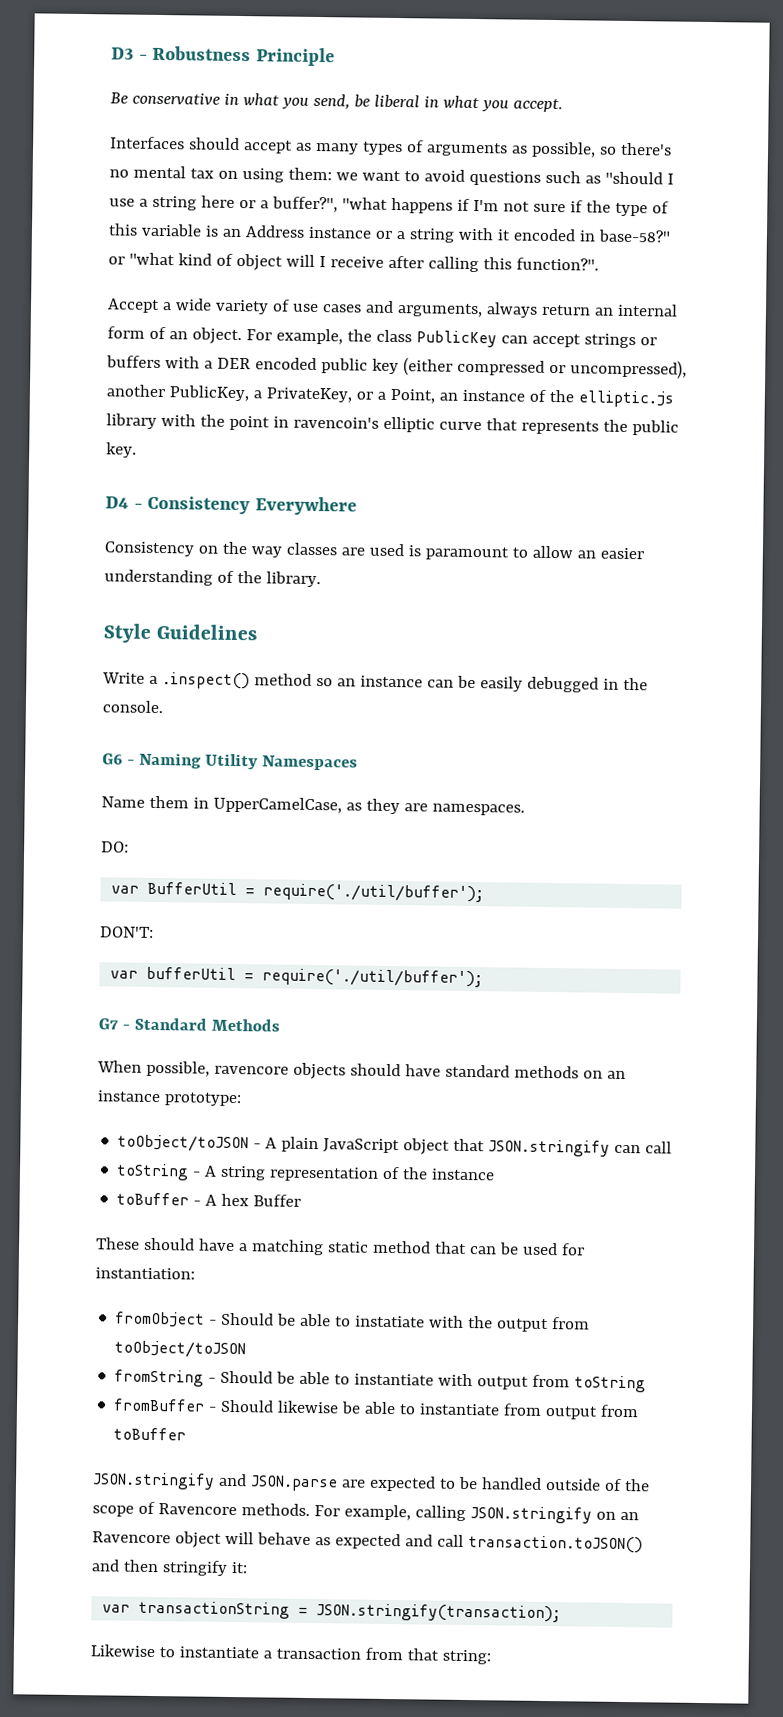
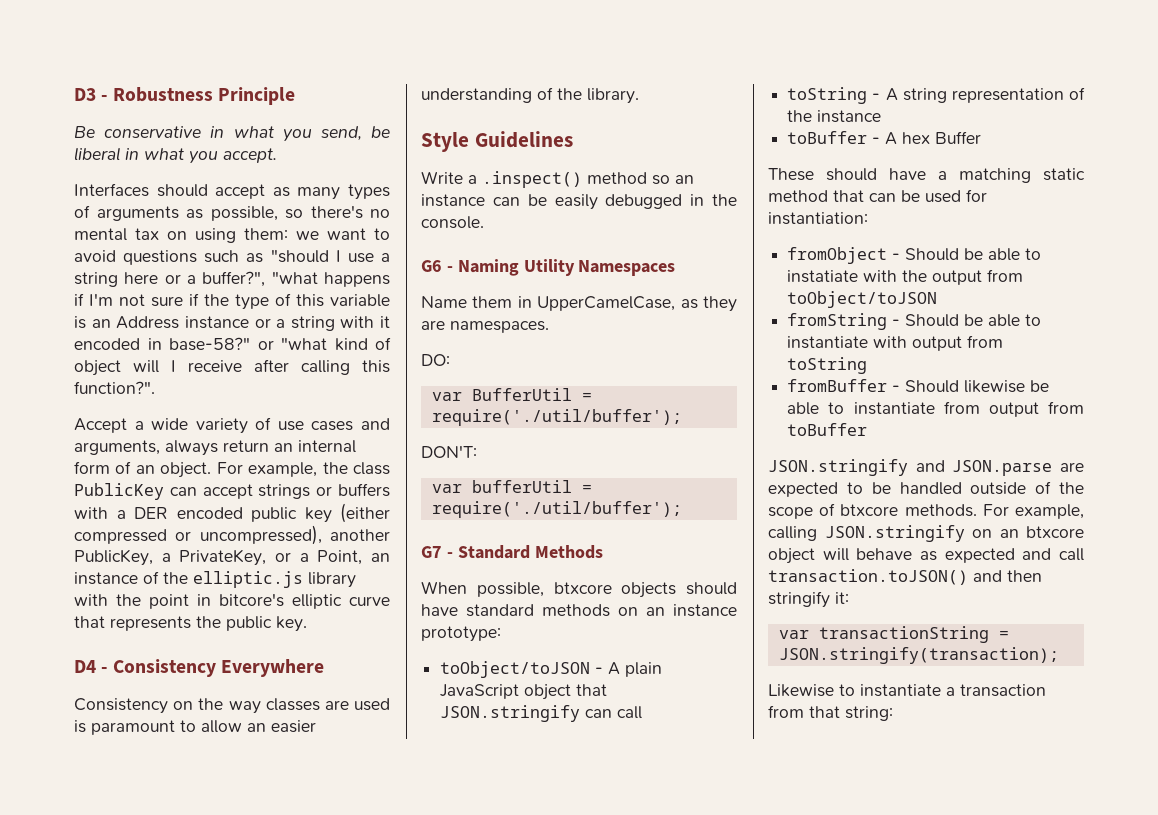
- For example, the class PublicKey can accept strings or buffers with a DER encoded public key (either compressed or uncompressed), another PublicKey, a PrivateKey, or a Point, an instance of the elliptic.js library with the point in ravencoin's elliptic curve that represents the public key.
+ For example, the class PublicKey can accept strings or buffers with a DER encoded public key (either compressed or uncompressed), another PublicKey, a PrivateKey, or a Point, an instance of the elliptic.js library with the point in bitcore's elliptic curve that represents the public key.
- When possible, ravencore objects should have standard methods on an instance prototype:
+ When possible, btxcore objects should have standard methods on an instance prototype:
- JSON.stringify and JSON.parse are expected to be handled outside of the scope of Ravencore methods.
+ JSON.stringify and JSON.parse are expected to be handled outside of the scope of btxcore methods.
- For example, calling JSON.stringify on an Ravencore object will behave as expected and call transaction.toJSON() and then stringify it:
+ For example, calling JSON.stringify on an btxcore object will behave as expected and call transaction.toJSON() and then stringify it:

